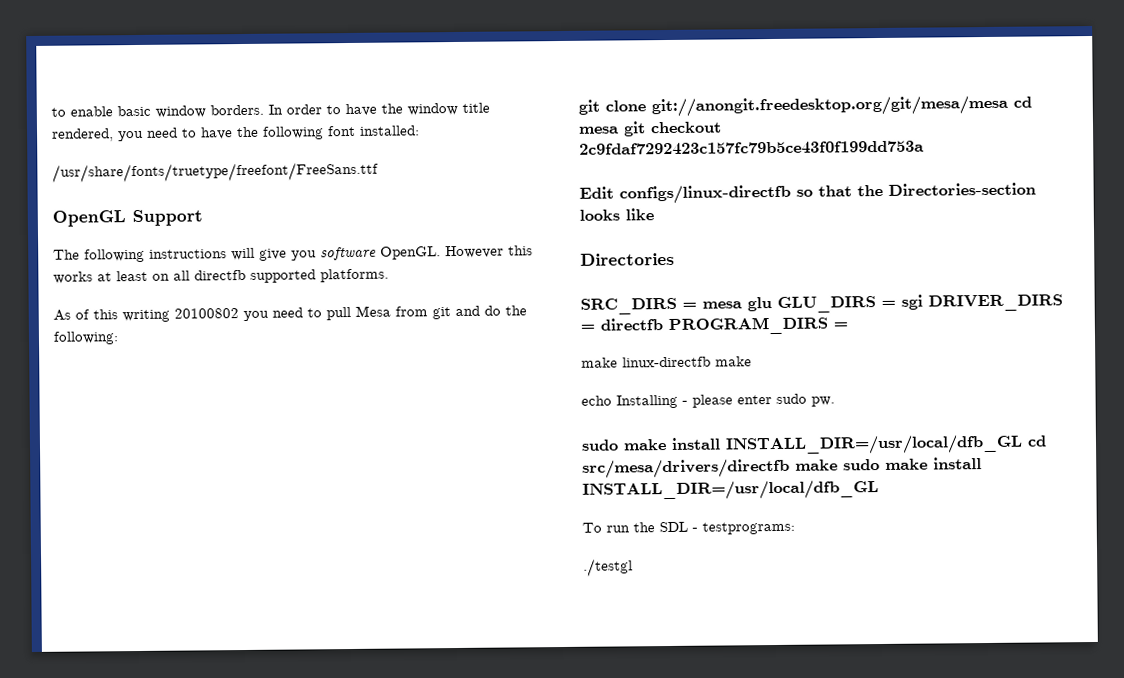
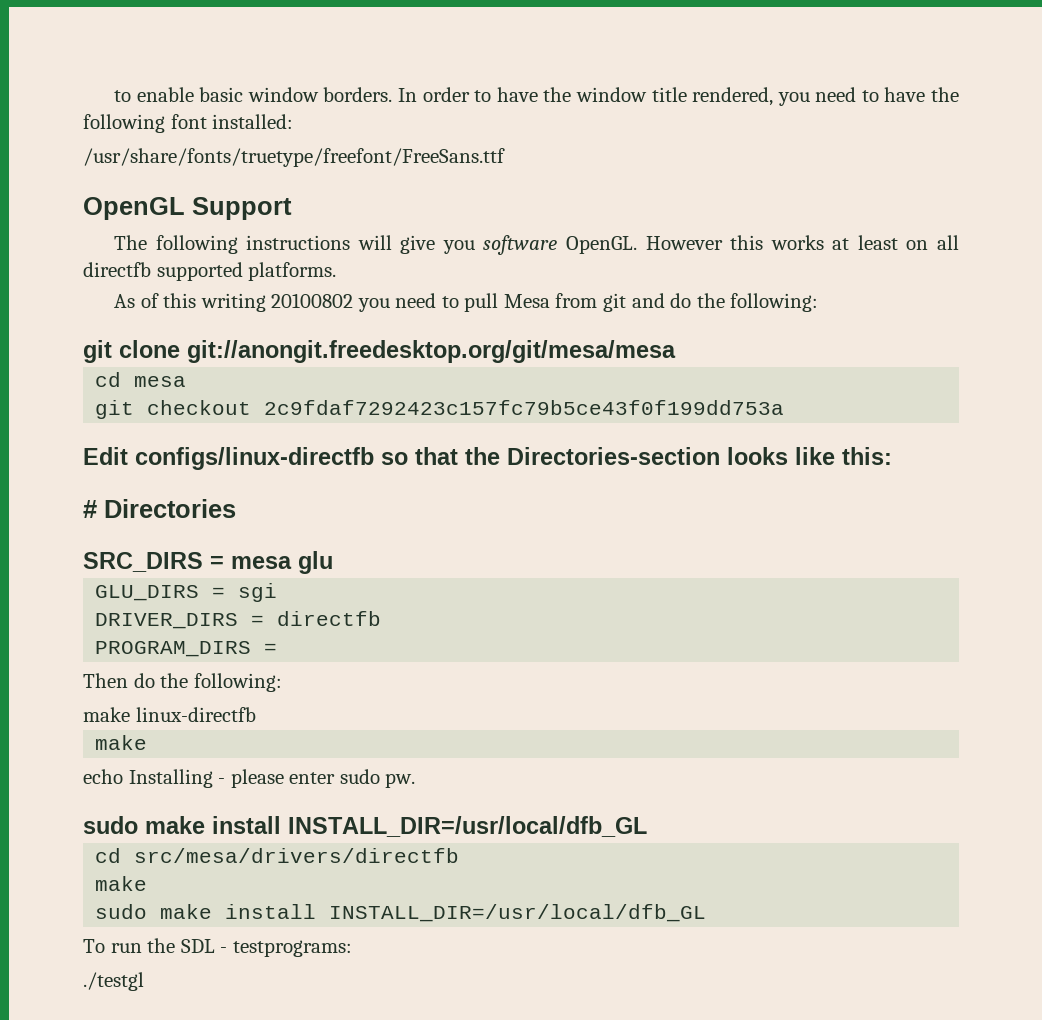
- git clone git://anongit.freedesktop.org/git/mesa/mesa cd mesa git checkout 2c9fdaf7292423c157fc79b5ce43f0f199dd753a
+ git clone git://anongit.freedesktop.org/git/mesa/mesa
+ cd mesa
+ git checkout 2c9fdaf7292423c157fc79b5ce43f0f199dd753a
- Edit configs/linux-directfb so that the Directories-section looks like
- Directories
+ Edit configs/linux-directfb so that the Directories-section looks like this:
+ # Directories
- SRC_DIRS = mesa glu GLU_DIRS = sgi DRIVER_DIRS = directfb PROGRAM_DIRS =
+ SRC_DIRS = mesa glu
+ GLU_DIRS = sgi
+ DRIVER_DIRS = directfb
+ PROGRAM_DIRS =
+ Then do the following:
- make linux-directfb make
+ make linux-directfb
+ make
  echo Installing - please enter sudo pw.
- sudo make install INSTALL_DIR=/usr/local/dfb_GL cd src/mesa/drivers/directfb make sudo make install INSTALL_DIR=/usr/local/dfb_GL
+ sudo make install INSTALL_DIR=/usr/local/dfb_GL
+ cd src/mesa/drivers/directfb
+ make
+ sudo make install INSTALL_DIR=/usr/local/dfb_GL

